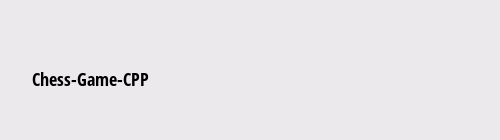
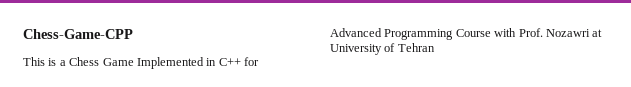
+ This is a Chess Game Implemented in C++ for Advanced Programming Course with Prof. Nozawri at University of Tehran

